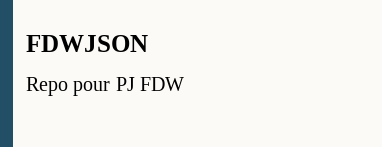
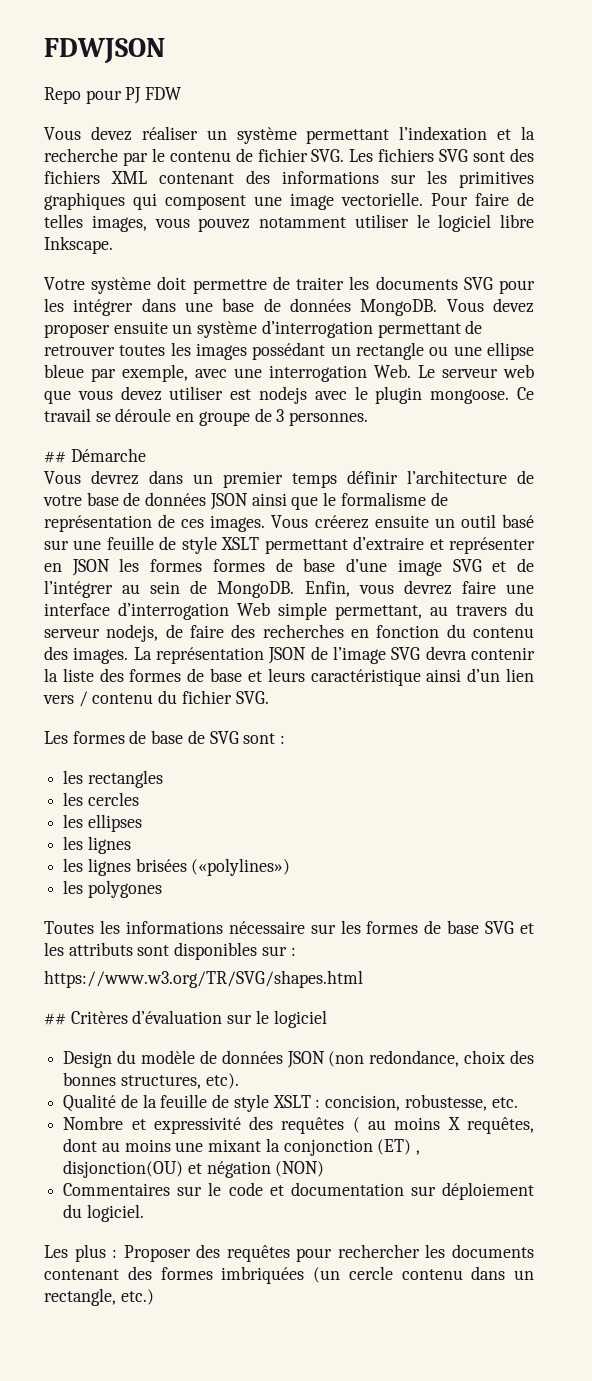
+ Vous devez réaliser un système permettant l’indexation et la recherche par le contenu de fichier SVG. Les fichiers SVG sont des fichiers XML contenant des informations sur les primitives graphiques qui composent une image vectorielle. Pour faire de telles images, vous pouvez notamment utiliser le logiciel libre Inkscape.
+ Votre système doit permettre de traiter les documents SVG pour les intégrer dans une base de données MongoDB. Vous devez proposer ensuite un système d’interrogation permettant de retrouver toutes les images possédant un rectangle ou une ellipse bleue par exemple, avec une interrogation Web. Le serveur web que vous devez utiliser est nodejs avec le plugin mongoose. Ce travail se déroule en groupe de 3 personnes.
+ ## Démarche
+ Vous devrez dans un premier temps définir l’architecture de votre base de données JSON ainsi que le formalisme de représentation de ces images. Vous créerez ensuite un outil basé sur une feuille de style XSLT permettant d’extraire et représenter en JSON les formes formes de base d’une image SVG et de l’intégrer au sein de MongoDB. Enfin, vous devrez faire une interface d’interrogation Web simple permettant, au travers du serveur nodejs, de faire des recherches en fonction du contenu des images. La représentation JSON de l’image SVG devra contenir la liste des formes de base et leurs caractéristique ainsi d’un lien vers / contenu du fichier SVG.
+ Les formes de base de SVG sont :
+ les rectangles
+ les cercles
+ les ellipses
+ les lignes
+ les lignes brisées («polylines»)
+ les polygones
+ Toutes les informations nécessaire sur les formes de base SVG et les attributs sont disponibles sur :
+ https://www.w3.org/TR/SVG/shapes.html
+ ## Critères d’évaluation sur le logiciel
+ Design du modèle de données JSON (non redondance, choix des bonnes structures, etc).
+ Qualité de la feuille de style XSLT : concision, robustesse, etc.
+ Nombre et expressivité des requêtes ( au moins X requêtes, dont au moins une mixant la conjonction (ET) , disjonction(OU) et négation (NON)
+ Commentaires sur le code et documentation sur déploiement du logiciel.
+ Les plus : Proposer des requêtes pour rechercher les documents contenant des formes imbriquées (un cercle contenu dans un rectangle, etc.)

